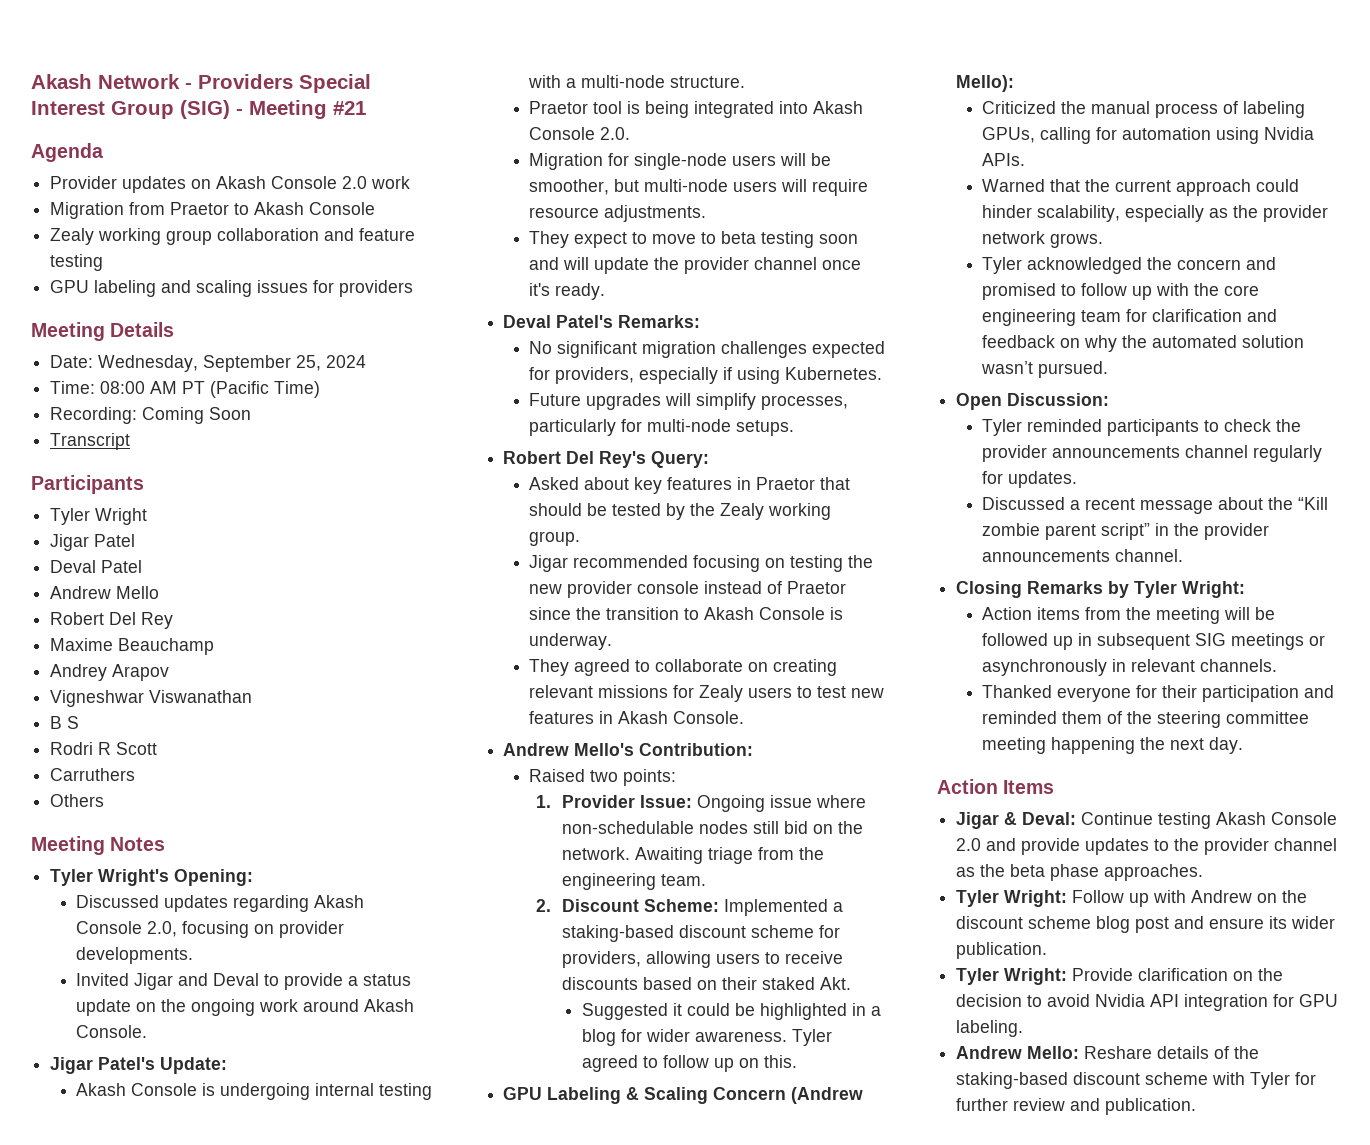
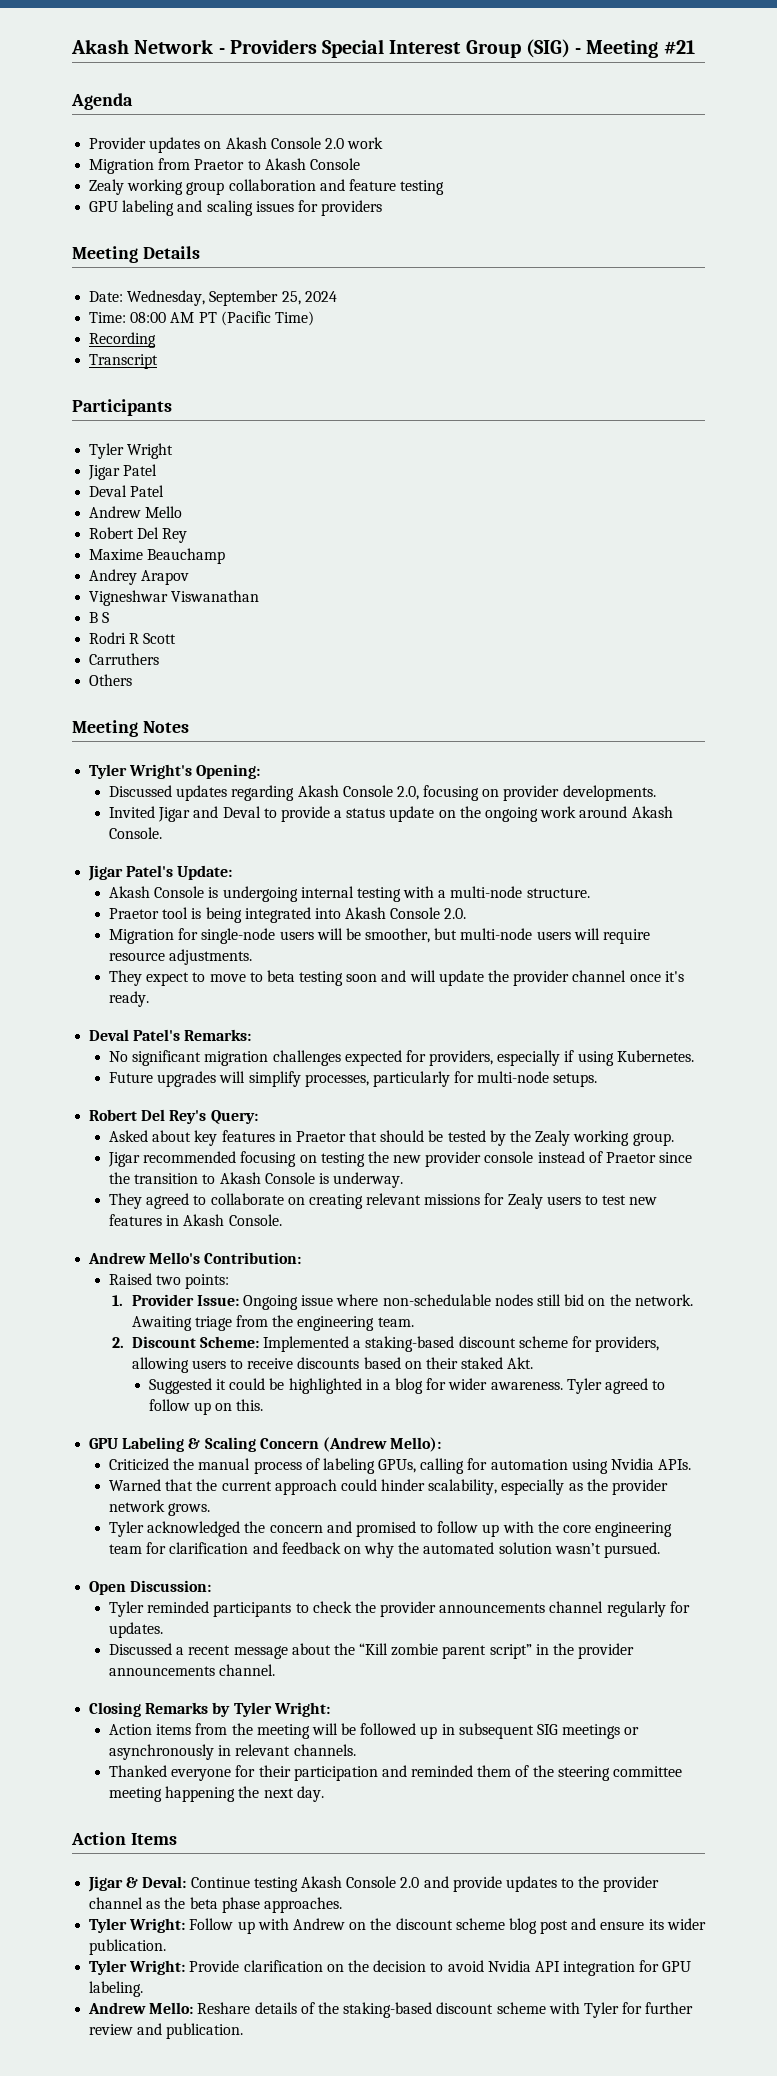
- Recording: Coming Soon
+ Recording

